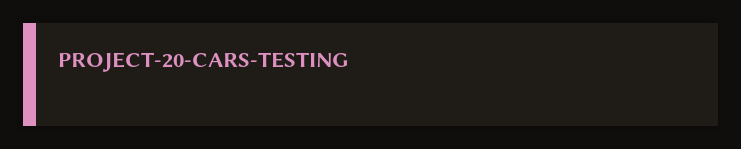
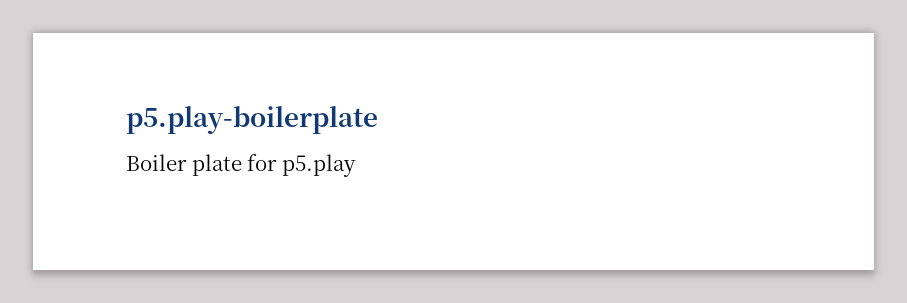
- PROJECT-20-CARS-TESTING
+ p5.play-boilerplate
+ Boiler plate for p5.play

